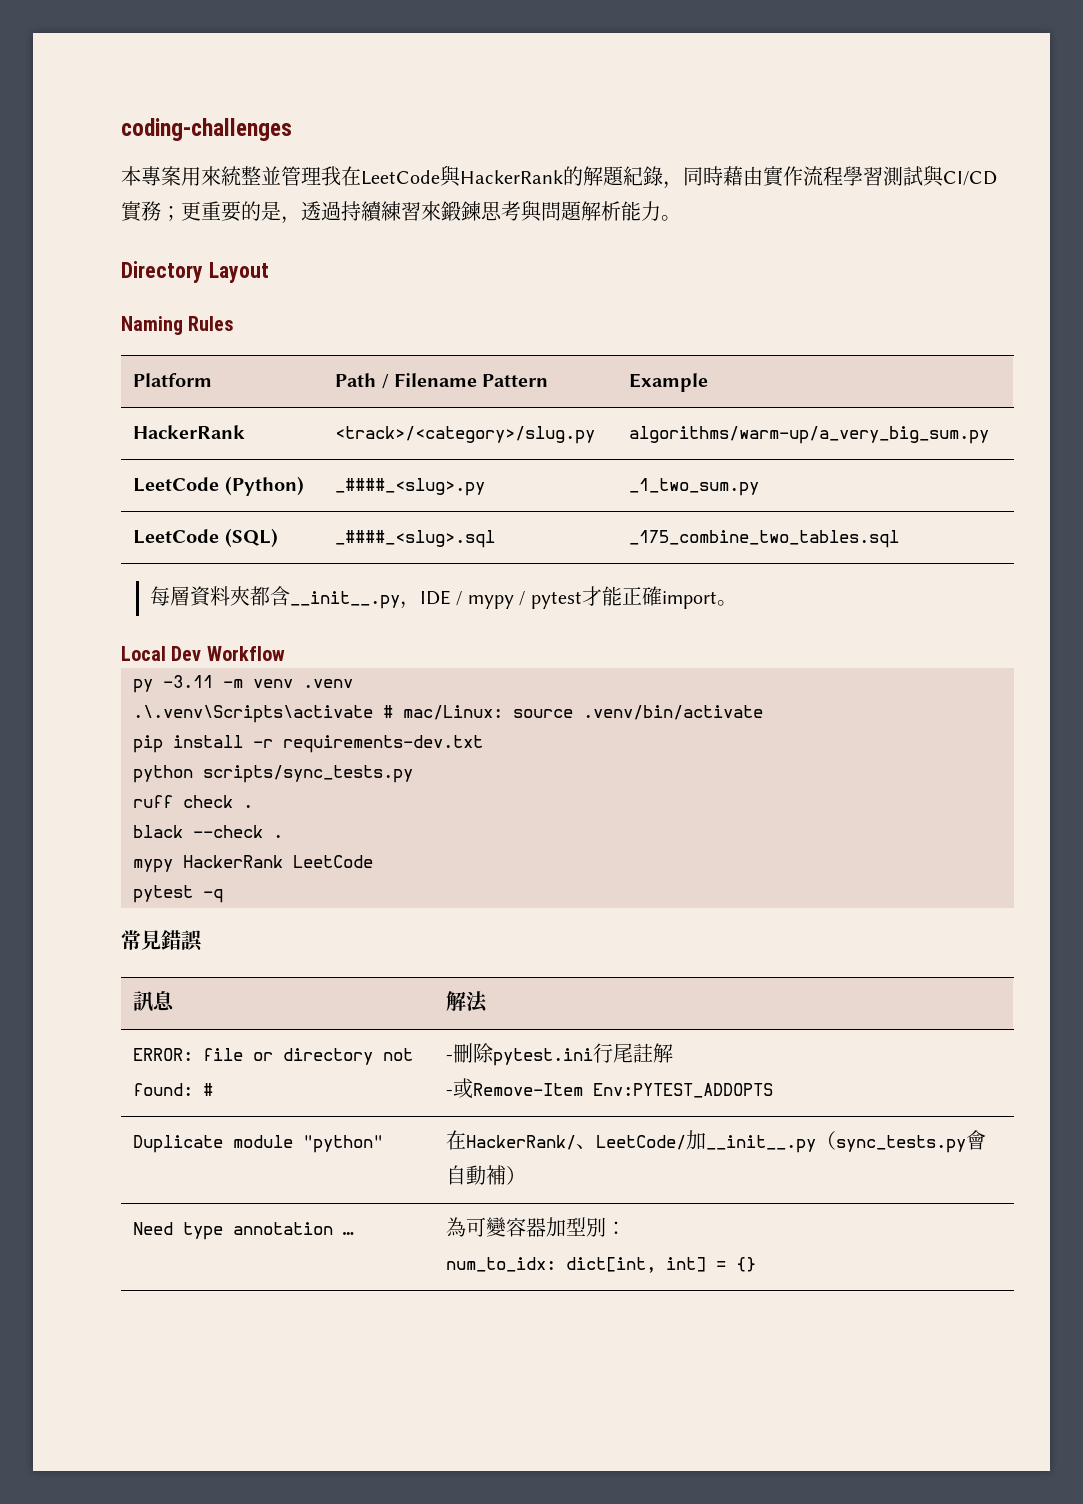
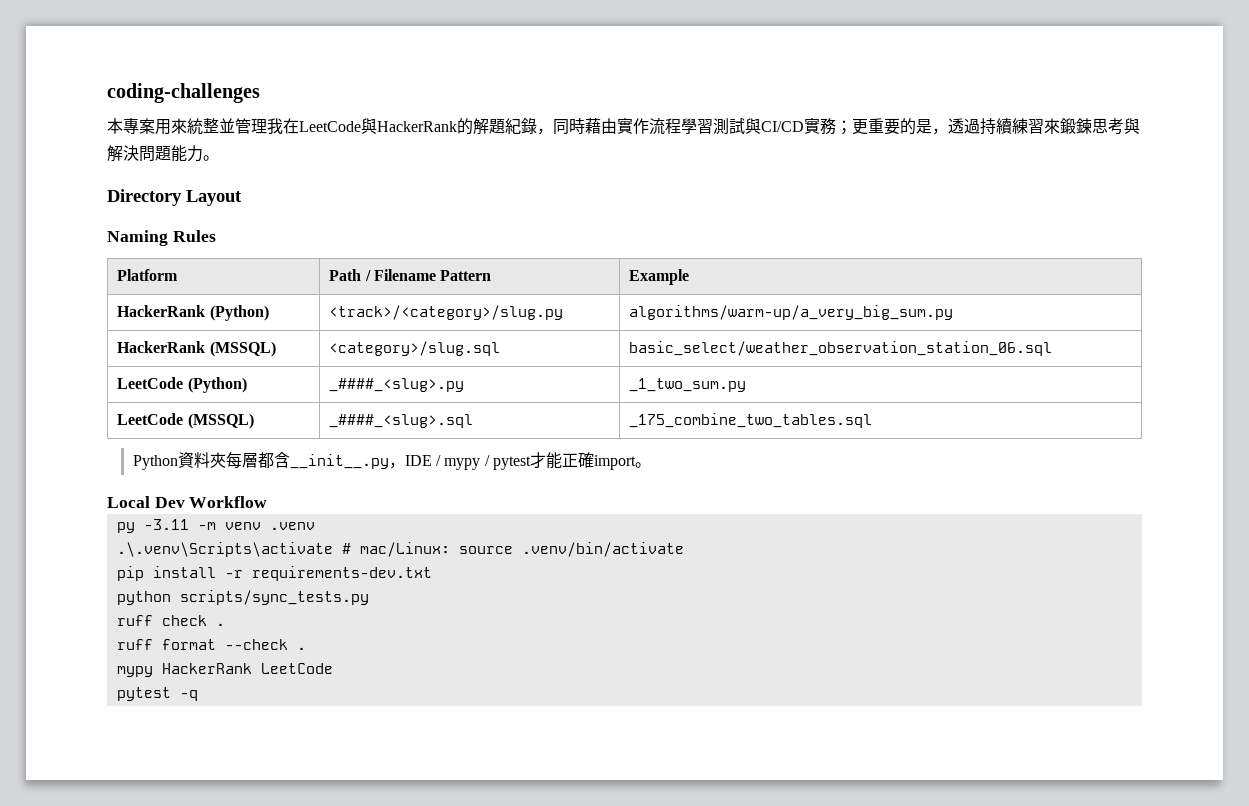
- 本專案用來統整並管理我在LeetCode與HackerRank的解題紀錄，同時藉由實作流程學習測試與CI/CD實務；更重要的是，透過持續練習來鍛鍊思考與問題解析能力。
+ 本專案用來統整並管理我在LeetCode與HackerRank的解題紀錄，同時藉由實作流程學習測試與CI/CD實務；更重要的是，透過持續練習來鍛鍊思考與解決問題能力。
- HackerRank | <track>/<category>/slug.py | algorithms/warm-up/a_very_big_sum.py
+ HackerRank (Python) | <track>/<category>/slug.py | algorithms/warm-up/a_very_big_sum.py
+ HackerRank (MSSQL) | <category>/slug.sql | basic_select/weather_observation_station_06.sql
- LeetCode (SQL) | _####_<slug>.sql | _175_combine_two_tables.sql
+ LeetCode (MSSQL) | _####_<slug>.sql | _175_combine_two_tables.sql
- 每層資料夾都含__init__.py，IDE / mypy / pytest才能正確import。
+ Python資料夾每層都含__init__.py，IDE / mypy / pytest才能正確import。
- black --check .
+ ruff format --check .
- 常見錯誤
- 訊息 | 解法
- ERROR: file or directory not found: # | -刪除pytest.ini行尾註解
- -或Remove-Item Env:PYTEST_ADDOPTS
- Duplicate module "python" | 在HackerRank/、LeetCode/加__init__.py（sync_tests.py會自動補）
- Need type annotation … | 為可變容器加型別：
- num_to_idx: dict[int, int] = {}

